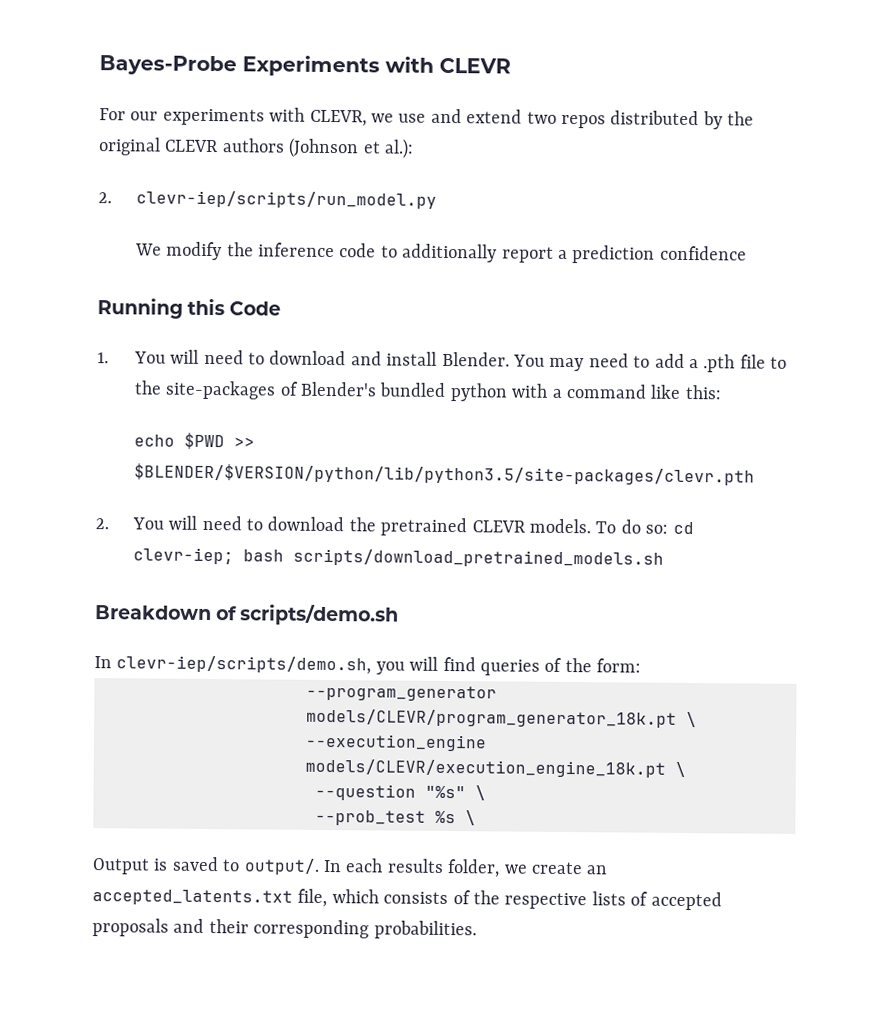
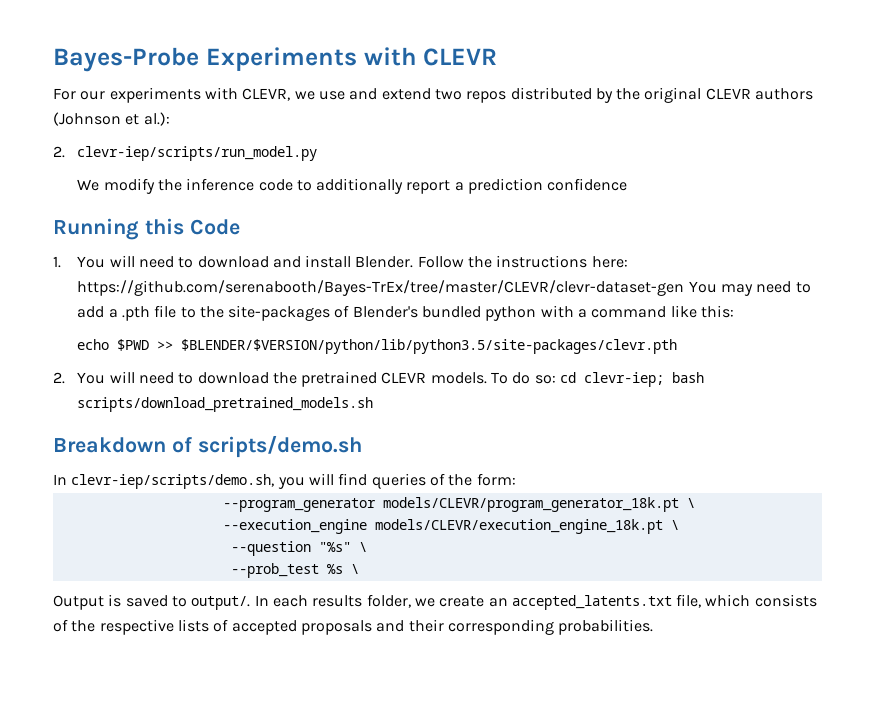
- You may need to add a .pth file to the site-packages of Blender's bundled python with a command like this:
+ Follow the instructions here: https://github.com/serenabooth/Bayes-TrEx/tree/master/CLEVR/clevr-dataset-gen You may need to add a .pth file to the site-packages of Blender's bundled python with a command like this:

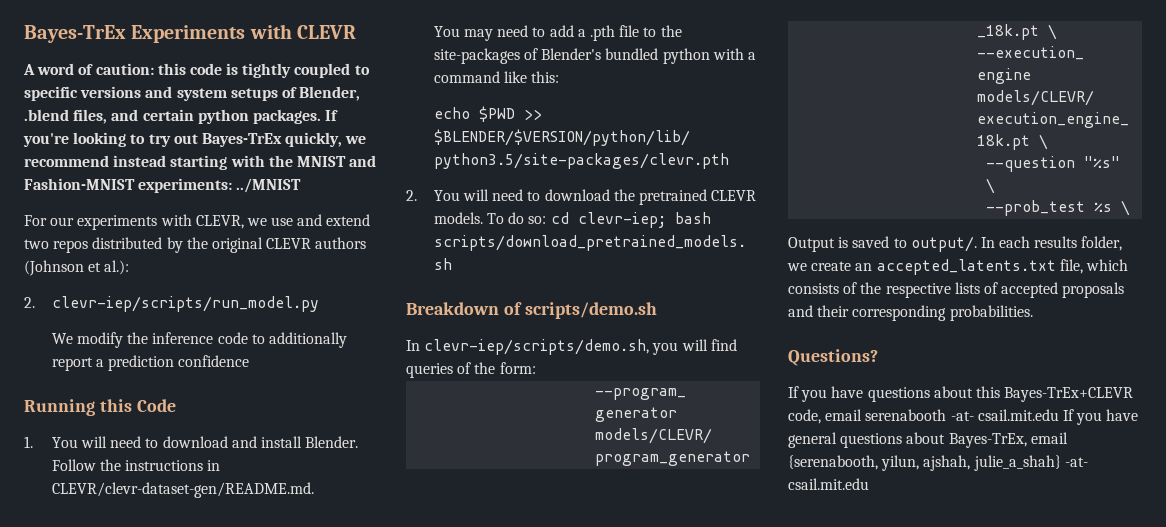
- Bayes-Probe Experiments with CLEVR
+ Bayes-TrEx Experiments with CLEVR
+ A word of caution: this code is tightly coupled to specific versions and system setups of Blender, .blend files, and certain python packages. If you're looking to try out Bayes-TrEx quickly, we recommend instead starting with the MNIST and Fashion-MNIST experiments: ../MNIST
- Follow the instructions here: https://github.com/serenabooth/Bayes-TrEx/tree/master/CLEVR/clevr-dataset-gen You may need to add a .pth file to the site-packages of Blender's bundled python with a command like this:
+ Follow the instructions in CLEVR/clevr-dataset-gen/README.md.
+ You may need to add a .pth file to the site-packages of Blender's bundled python with a command like this:
+ Questions?
+ If you have questions about this Bayes-TrEx+CLEVR code, email serenabooth -at- csail.mit.edu If you have general questions about Bayes-TrEx, email {serenabooth, yilun, ajshah, julie_a_shah} -at- csail.mit.edu

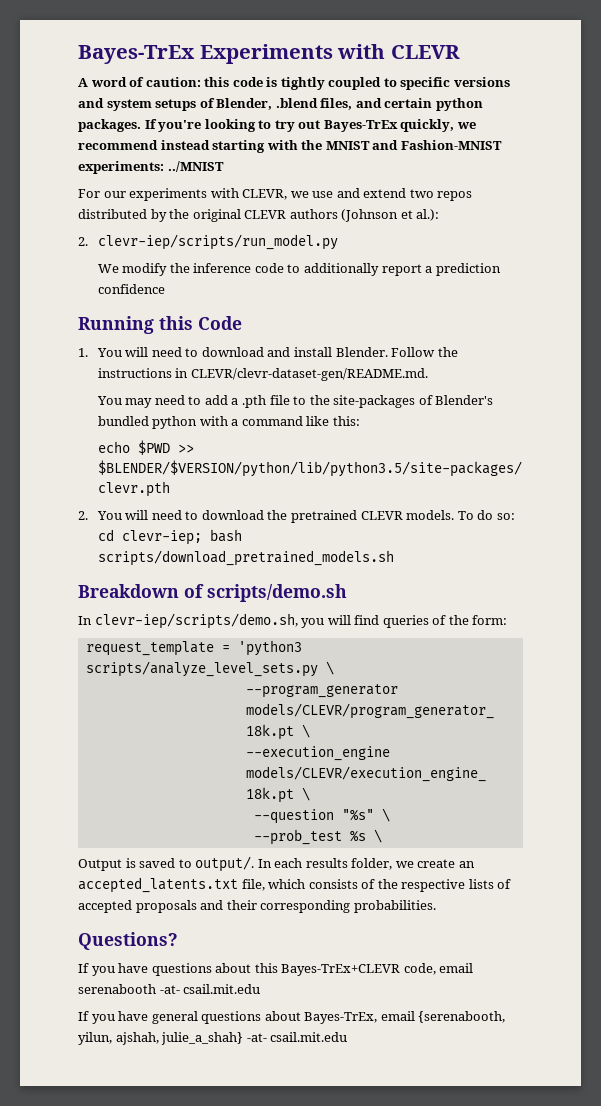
+ request_template = 'python3 scripts/analyze_level_sets.py \
- If you have questions about this Bayes-TrEx+CLEVR code, email serenabooth -at- csail.mit.edu If you have general questions about Bayes-TrEx, email {serenabooth, yilun, ajshah, julie_a_shah} -at- csail.mit.edu
+ If you have questions about this Bayes-TrEx+CLEVR code, email serenabooth -at- csail.mit.edu
+ If you have general questions about Bayes-TrEx, email {serenabooth, yilun, ajshah, julie_a_shah} -at- csail.mit.edu

